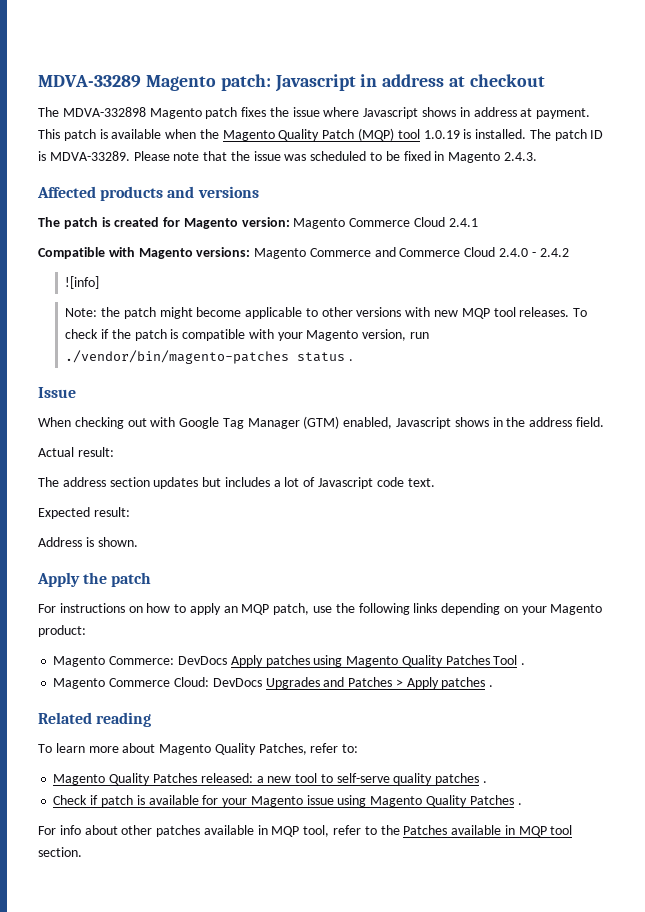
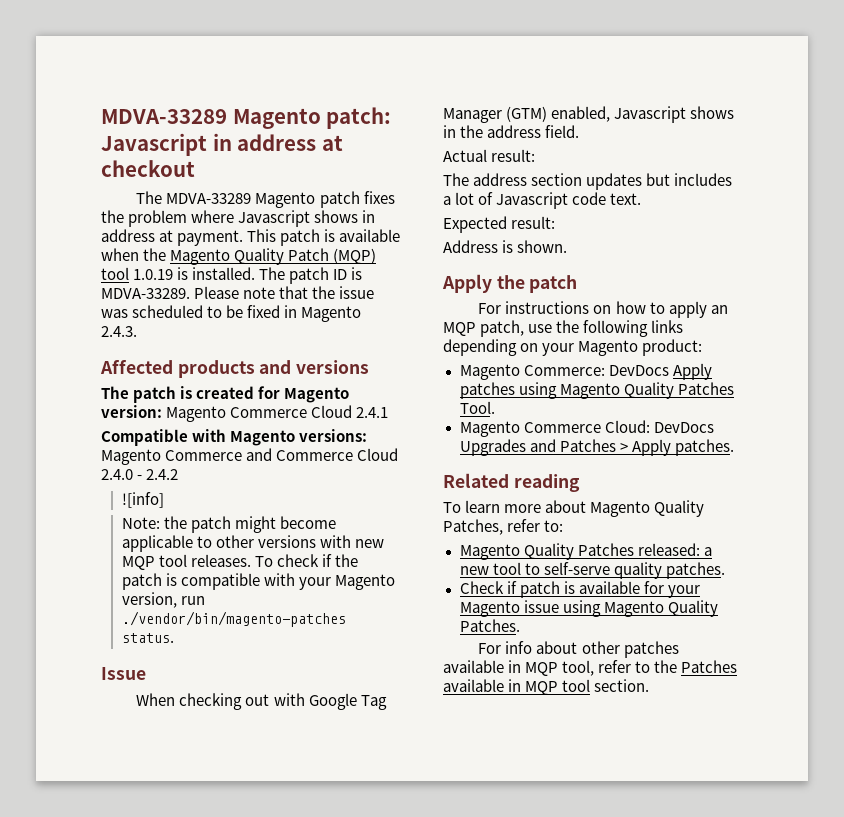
- The MDVA-332898 Magento patch fixes the issue where Javascript shows in address at payment.
+ The MDVA-33289 Magento patch fixes the problem where Javascript shows in address at payment.
- To check if the patch is compatible with your Magento version, run ./vendor/bin/magento-patches status .
+ To check if the patch is compatible with your Magento version, run ./vendor/bin/magento-patches status.
- Magento Commerce: DevDocs Apply patches using Magento Quality Patches Tool .
+ Magento Commerce: DevDocs Apply patches using Magento Quality Patches Tool.
- Magento Commerce Cloud: DevDocs Upgrades and Patches > Apply patches .
+ Magento Commerce Cloud: DevDocs Upgrades and Patches > Apply patches.
- Magento Quality Patches released: a new tool to self-serve quality patches .
+ Magento Quality Patches released: a new tool to self-serve quality patches.
- Check if patch is available for your Magento issue using Magento Quality Patches .
+ Check if patch is available for your Magento issue using Magento Quality Patches.

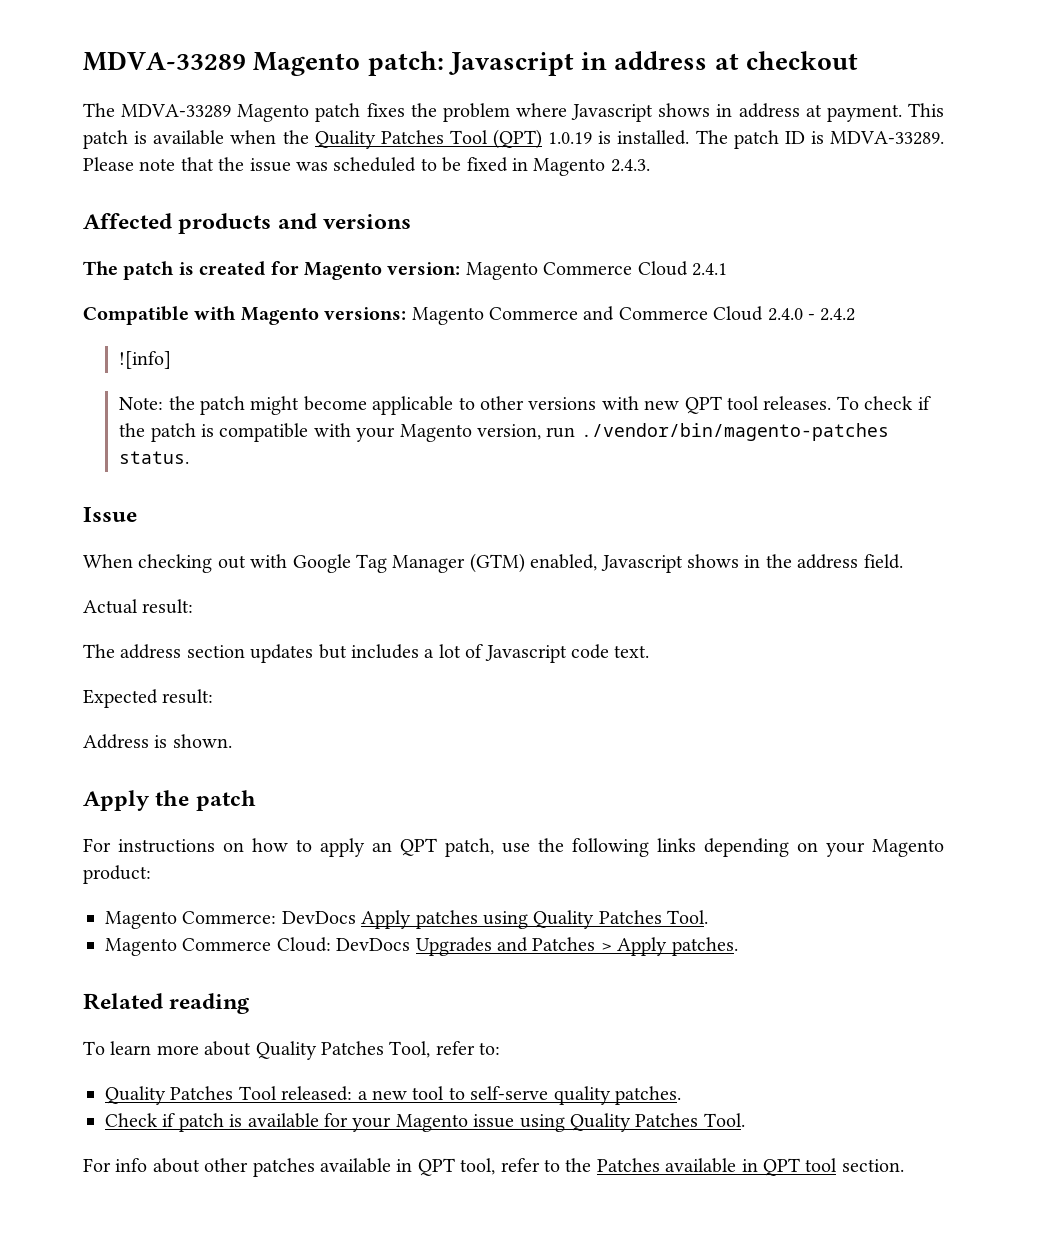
- This patch is available when the Magento Quality Patch (MQP) tool 1.0.19 is installed.
+ This patch is available when the Quality Patches Tool (QPT) 1.0.19 is installed.
- Note: the patch might become applicable to other versions with new MQP tool releases.
+ Note: the patch might become applicable to other versions with new QPT tool releases.
- For instructions on how to apply an MQP patch, use the following links depending on your Magento product:
+ For instructions on how to apply an QPT patch, use the following links depending on your Magento product:
- Magento Commerce: DevDocs Apply patches using Magento Quality Patches Tool.
+ Magento Commerce: DevDocs Apply patches using Quality Patches Tool.
- To learn more about Magento Quality Patches, refer to:
+ To learn more about Quality Patches Tool, refer to:
- Magento Quality Patches released: a new tool to self-serve quality patches.
+ Quality Patches Tool released: a new tool to self-serve quality patches.
- Check if patch is available for your Magento issue using Magento Quality Patches.
+ Check if patch is available for your Magento issue using Quality Patches Tool.
- For info about other patches available in MQP tool, refer to the Patches available in MQP tool section.
+ For info about other patches available in QPT tool, refer to the Patches available in QPT tool section.

